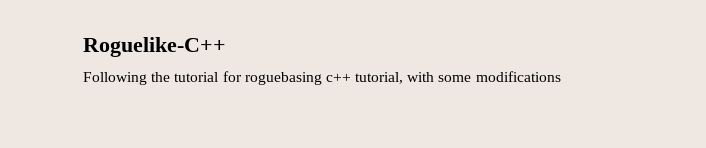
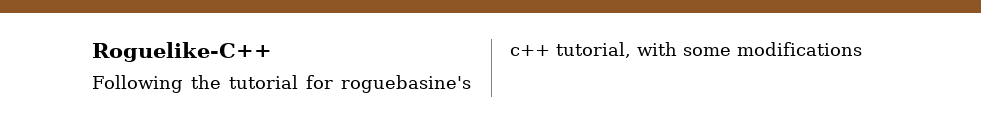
- Following the tutorial for roguebasing c++ tutorial, with some modifications
+ Following the tutorial for roguebasine's c++ tutorial, with some modifications

